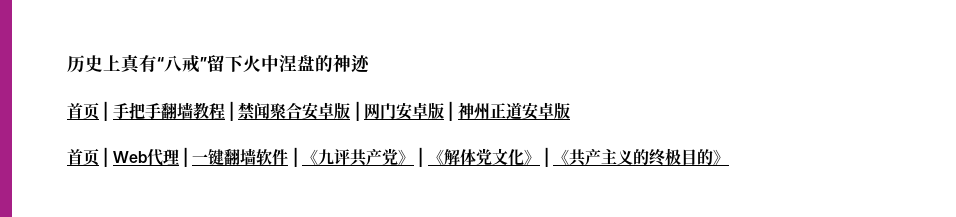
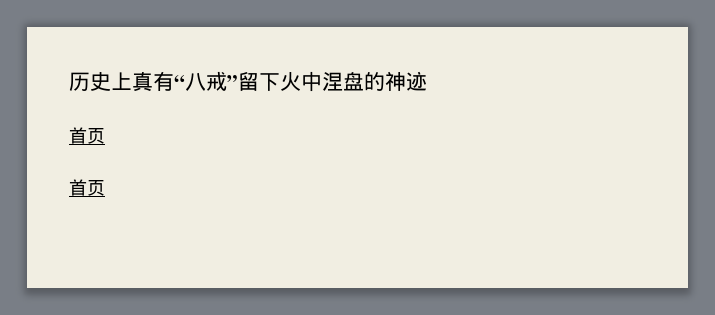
  历史上真有“八戒”留下火中涅盘的神迹
- 首页 | 手把手翻墙教程 | 禁闻聚合安卓版 | 网门安卓版 | 神州正道安卓版
- 首页 | Web代理 | 一键翻墙软件 | 《九评共产党》 | 《解体党文化》 | 《共产主义的终极目的》
+ 首页
+ 首页

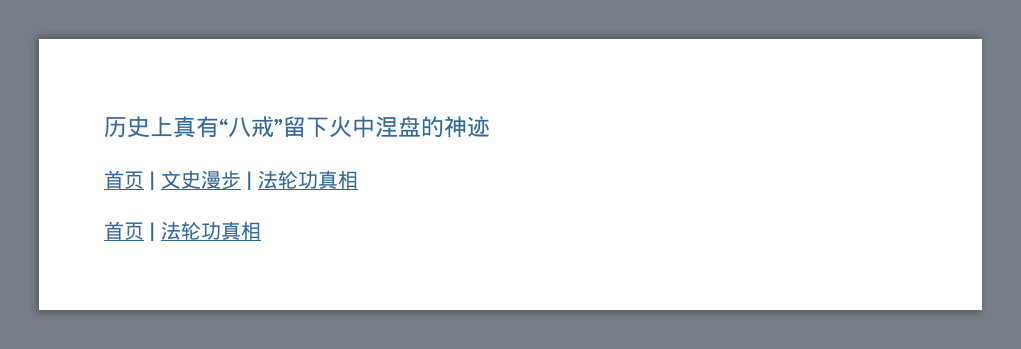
  历史上真有“八戒”留下火中涅盘的神迹
- 首页
- 首页
+ 首页 | 文史漫步 | 法轮功真相
+ 首页 | 法轮功真相

